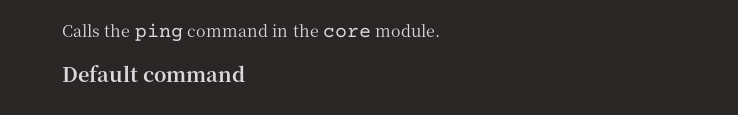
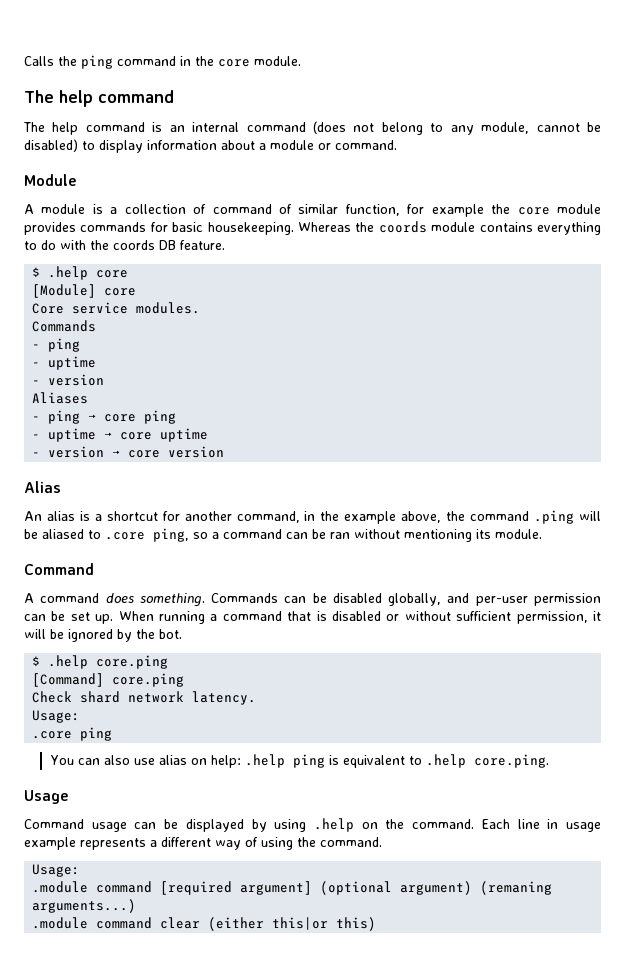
  Calls the ping command in the core module.
- Default command
+ The help command
+ The help command is an internal command (does not belong to any module, cannot be disabled) to display information about a module or command.
+ Module
+ A module is a collection of command of similar function, for example the core module provides commands for basic housekeeping. Whereas the coords module contains everything to do with the coords DB feature.
+ $ .help core
+ [Module] core
+ Core service modules.
+ Commands
+ - ping
+ - uptime
+ - version
+ Aliases
+ - ping → core ping
+ - uptime → core uptime
+ - version → core version
+ Alias
+ An alias is a shortcut for another command, in the example above, the command .ping will be aliased to .core ping, so a command can be ran without mentioning its module.
+ Command
+ A command does something. Commands can be disabled globally, and per-user permission can be set up. When running a command that is disabled or without sufficient permission, it will be ignored by the bot.
+ $ .help core.ping
+ [Command] core.ping
+ Check shard network latency.
+ Usage:
+ .core ping
+ You can also use alias on help: .help ping is equivalent to .help core.ping.
+ Usage
+ Command usage can be displayed by using .help on the command. Each line in usage example represents a different way of using the command.
+ Usage:
+ .module command [required argument] (optional argument) (remaning arguments...)
+ .module command clear (either this|or this)

